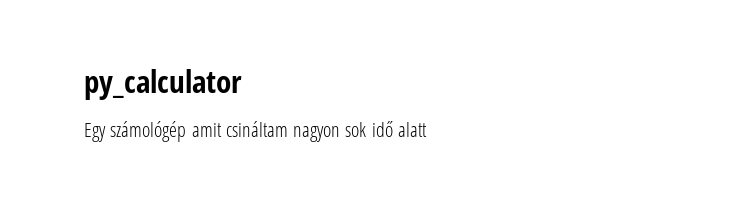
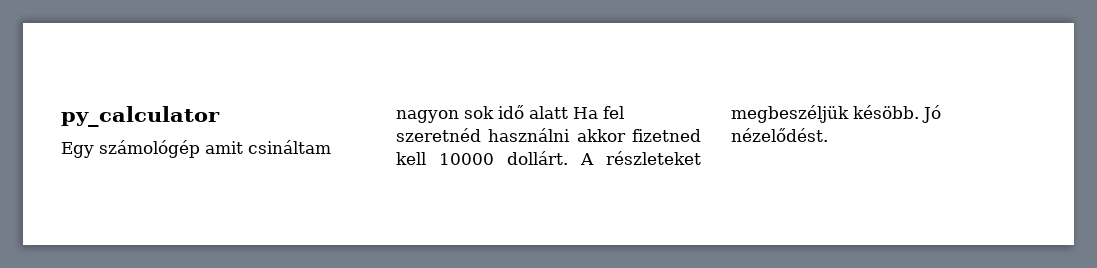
- Egy számológép amit csináltam nagyon sok idő alatt
+ Egy számológép amit csináltam nagyon sok idő alatt Ha fel szeretnéd használni akkor fizetned kell 10000 dollárt. A részleteket megbeszéljük késöbb. Jó nézelődést.

